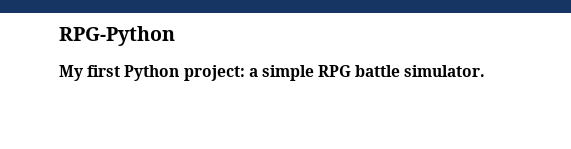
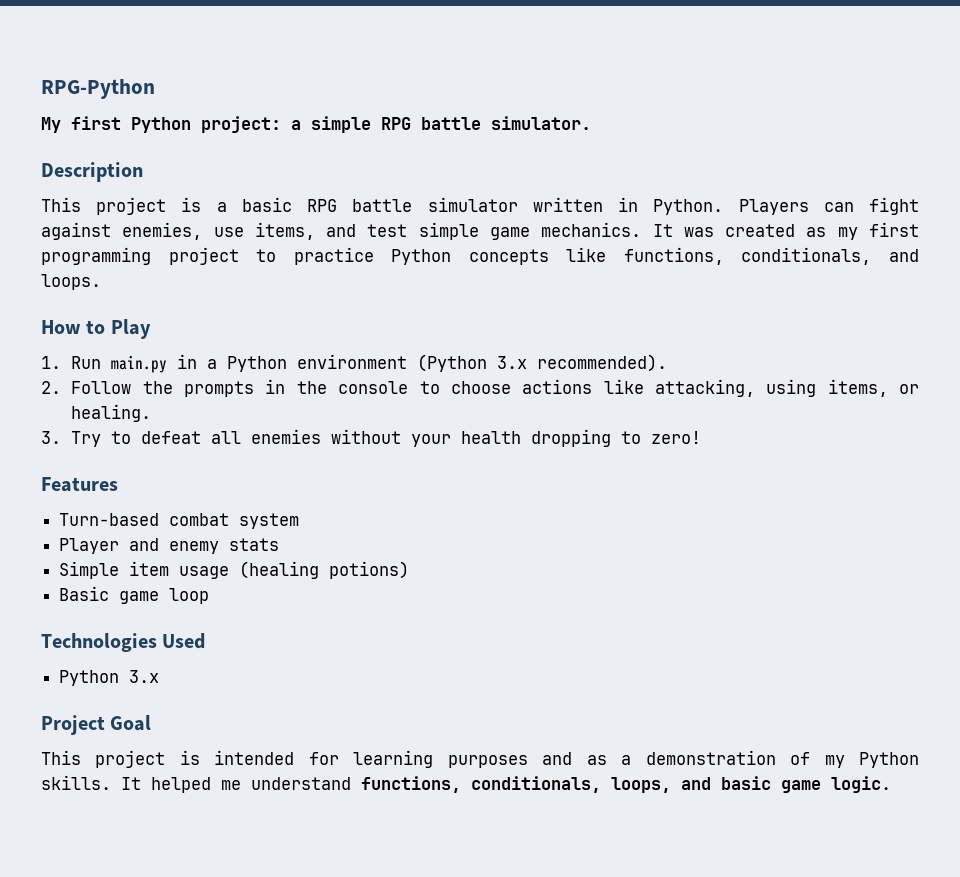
+ Description
+ This project is a basic RPG battle simulator written in Python. Players can fight against enemies, use items, and test simple game mechanics. It was created as my first programming project to practice Python concepts like functions, conditionals, and loops.
+ How to Play
+ 1. Run main.py in a Python environment (Python 3.x recommended).
+ 2. Follow the prompts in the console to choose actions like attacking, using items, or healing.
+ 3. Try to defeat all enemies without your health dropping to zero!
+ Features
+ Turn-based combat system
+ Player and enemy stats
+ Simple item usage (healing potions)
+ Basic game loop
+ Technologies Used
+ Python 3.x
+ Project Goal
+ This project is intended for learning purposes and as a demonstration of my Python skills. It helped me understand functions, conditionals, loops, and basic game logic.

